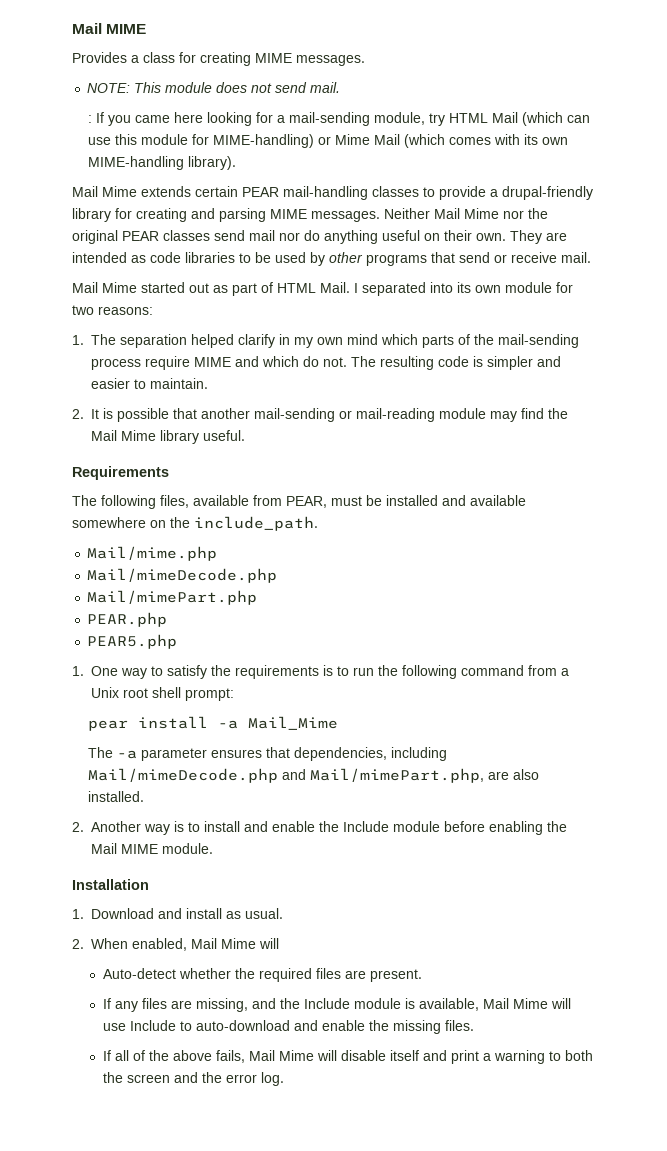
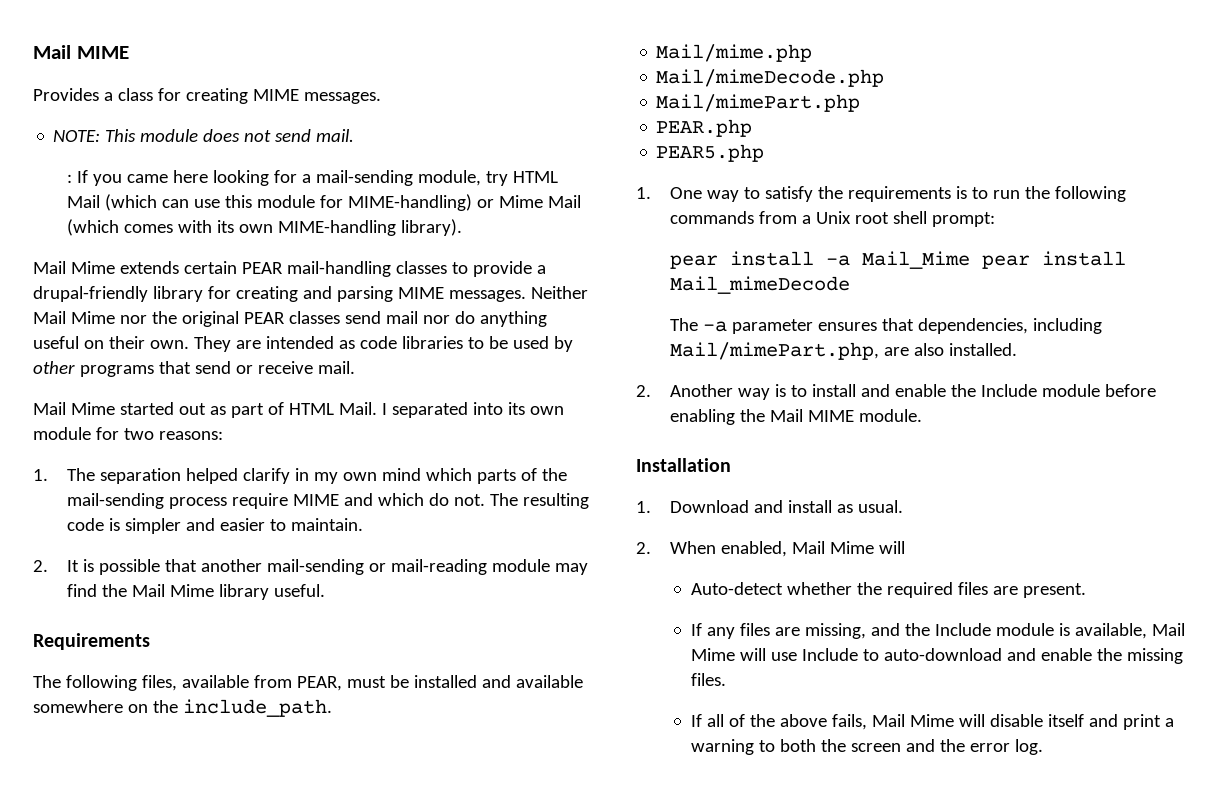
- 1. One way to satisfy the requirements is to run the following command from a Unix root shell prompt:
+ 1. One way to satisfy the requirements is to run the following commands from a Unix root shell prompt:
- pear install -a Mail_Mime
+ pear install -a Mail_Mime pear install Mail_mimeDecode
- The -a parameter ensures that dependencies, including Mail/mimeDecode.php and Mail/mimePart.php, are also installed.
+ The -a parameter ensures that dependencies, including Mail/mimePart.php, are also installed.

